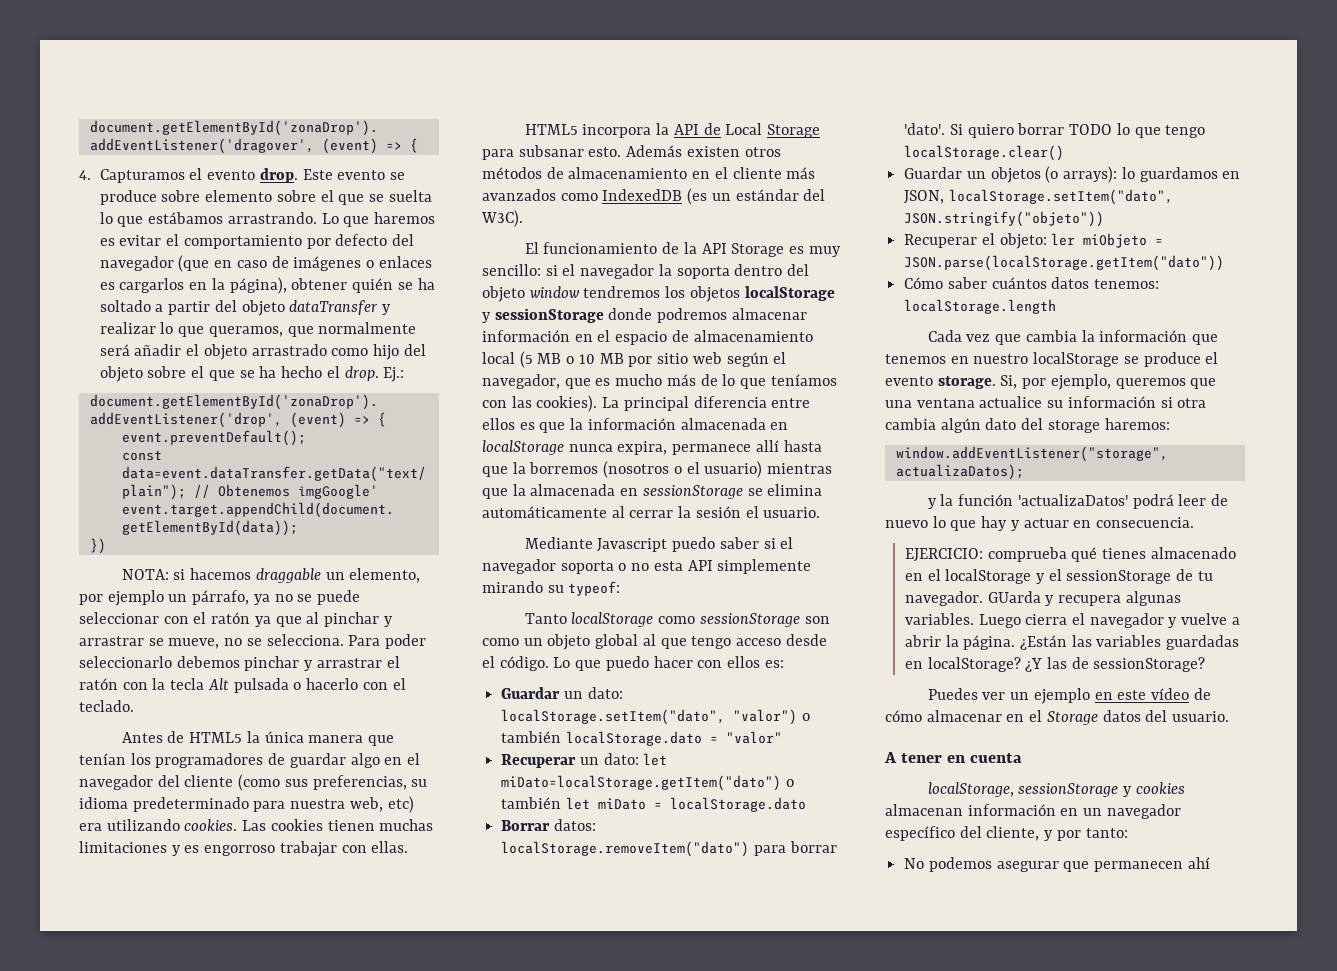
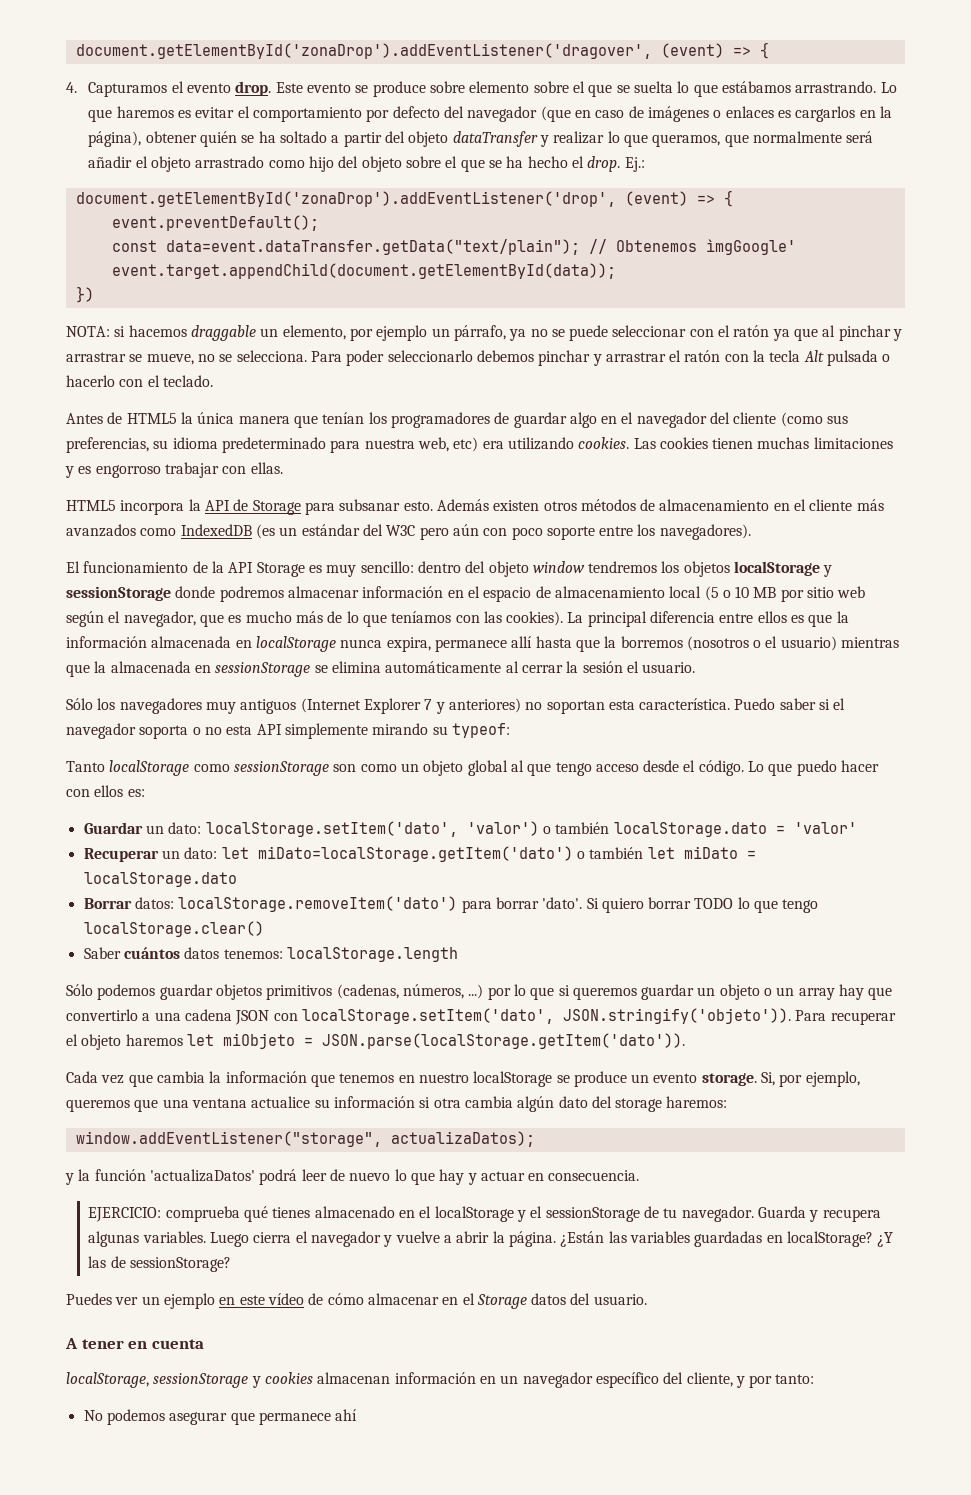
- HTML5 incorpora la API de Local Storage para subsanar esto.
+ HTML5 incorpora la API de Storage para subsanar esto.
- Además existen otros métodos de almacenamiento en el cliente más avanzados como IndexedDB (es un estándar del W3C).
+ Además existen otros métodos de almacenamiento en el cliente más avanzados como IndexedDB (es un estándar del W3C pero aún con poco soporte entre los navegadores).
- El funcionamiento de la API Storage es muy sencillo: si el navegador la soporta dentro del objeto window tendremos los objetos localStorage y sessionStorage donde podremos almacenar información en el espacio de almacenamiento local (5 MB o 10 MB por sitio web según el navegador, que es mucho más de lo que teníamos con las cookies).
+ El funcionamiento de la API Storage es muy sencillo: dentro del objeto window tendremos los objetos localStorage y sessionStorage donde podremos almacenar información en el espacio de almacenamiento local (5 o 10 MB por sitio web según el navegador, que es mucho más de lo que teníamos con las cookies).
- Mediante Javascript puedo saber si el navegador soporta o no esta API simplemente mirando su typeof:
+ Sólo los navegadores muy antiguos (Internet Explorer 7 y anteriores) no soportan esta característica. Puedo saber si el navegador soporta o no esta API simplemente mirando su typeof:
- Guardar un dato: localStorage.setItem("dato", "valor") o también localStorage.dato = "valor"
+ Guardar un dato: localStorage.setItem('dato', 'valor') o también localStorage.dato = 'valor'
- Recuperar un dato: let miDato=localStorage.getItem("dato") o también let miDato = localStorage.dato
+ Recuperar un dato: let miDato=localStorage.getItem('dato') o también let miDato = localStorage.dato
- Borrar datos: localStorage.removeItem("dato") para borrar 'dato'.
+ Borrar datos: localStorage.removeItem('dato') para borrar 'dato'.
- Guardar un objetos (o arrays): lo guardamos en JSON, localStorage.setItem("dato", JSON.stringify("objeto"))
- Recuperar el objeto: ler miObjeto = JSON.parse(localStorage.getItem("dato"))
- Cómo saber cuántos datos tenemos: localStorage.length
+ Saber cuántos datos tenemos: localStorage.length
+ Sólo podemos guardar objetos primitivos (cadenas, números, ...) por lo que si queremos guardar un objeto o un array hay que convertirlo a una cadena JSON con localStorage.setItem('dato', JSON.stringify('objeto')). Para recuperar el objeto haremos let miObjeto = JSON.parse(localStorage.getItem('dato')).
- Cada vez que cambia la información que tenemos en nuestro localStorage se produce el evento storage.
+ Cada vez que cambia la información que tenemos en nuestro localStorage se produce un evento storage.
- GUarda y recupera algunas variables.
+ Guarda y recupera algunas variables.
- No podemos asegurar que permanecen ahí
+ No podemos asegurar que permanece ahí

